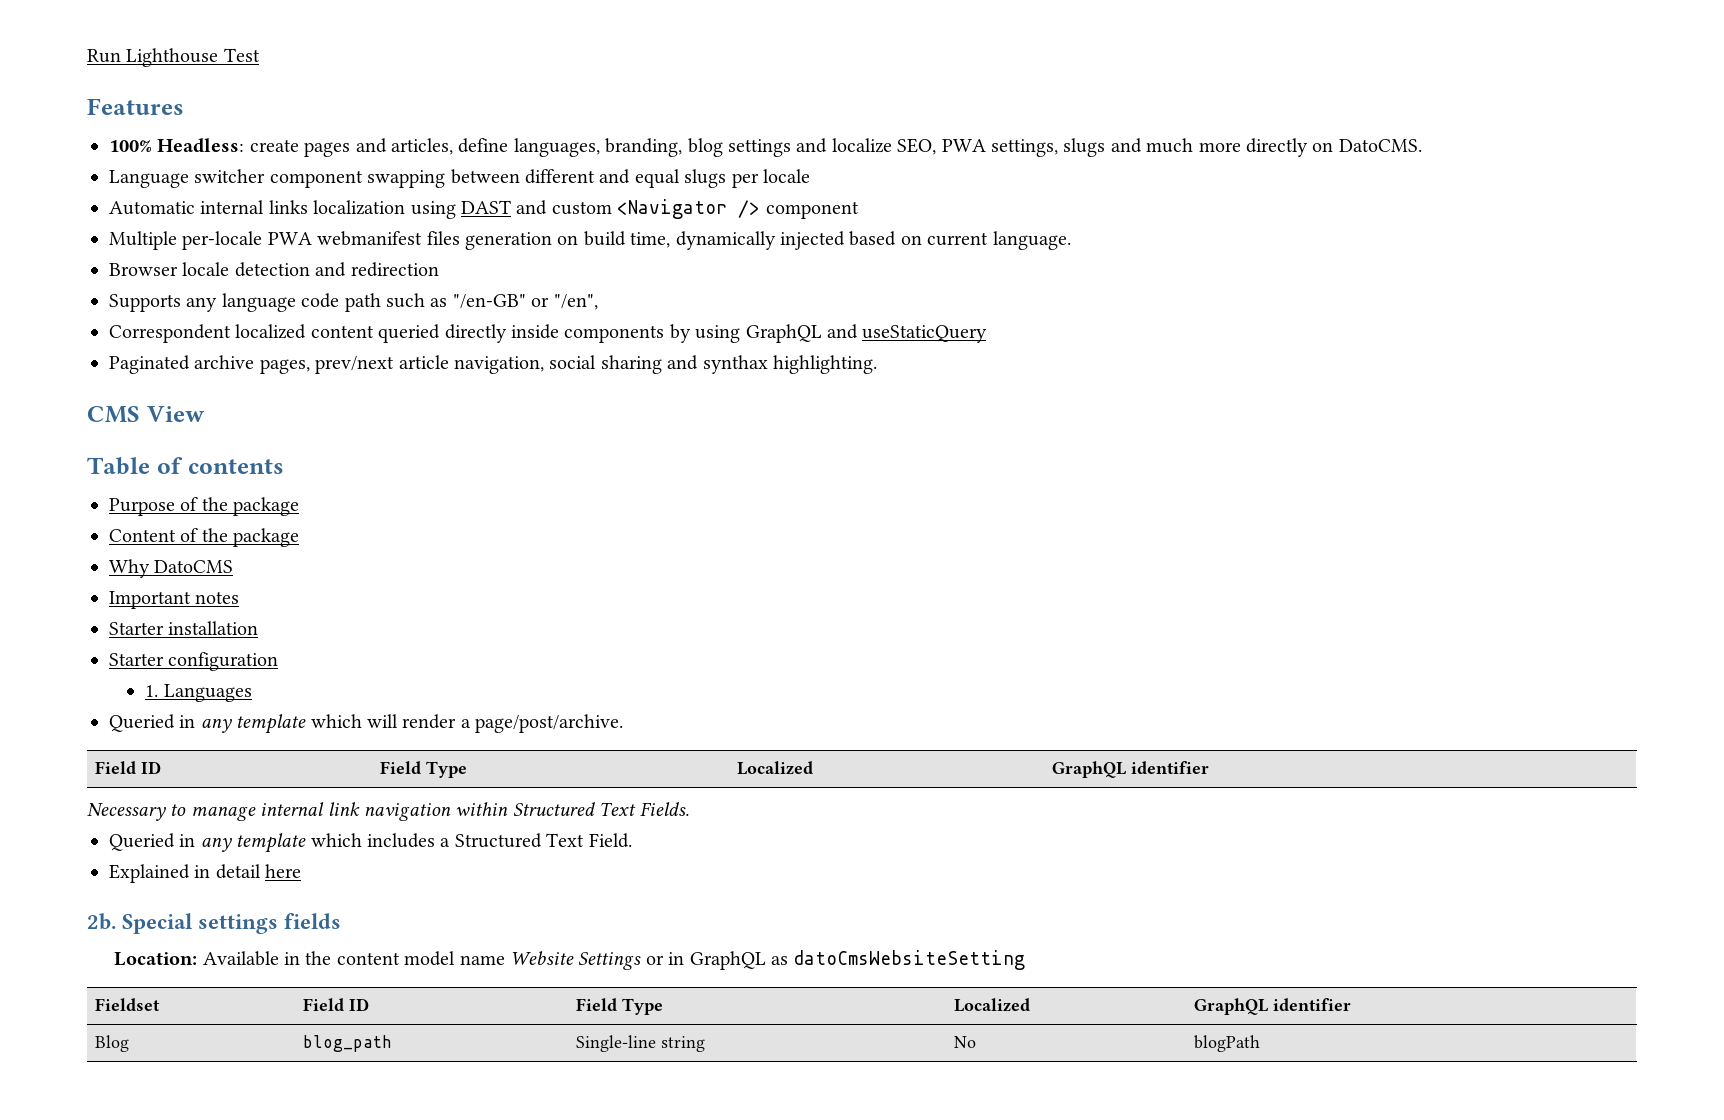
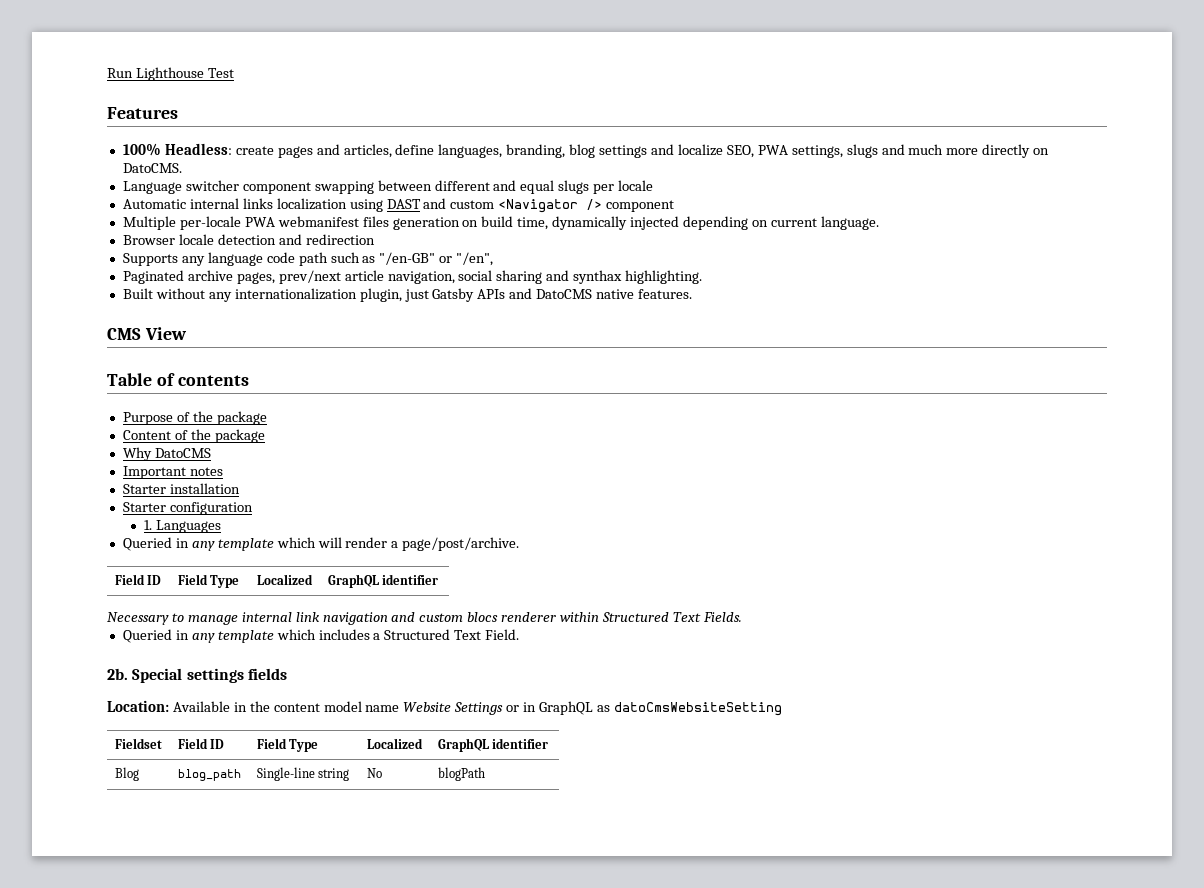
- Multiple per-locale PWA webmanifest files generation on build time, dynamically injected based on current language.
+ Multiple per-locale PWA webmanifest files generation on build time, dynamically injected depending on current language.
- Correspondent localized content queried directly inside components by using GraphQL and useStaticQuery
+ Built without any internationalization plugin, just Gatsby APIs and DatoCMS native features.
- Necessary to manage internal link navigation within Structured Text Fields.
+ Necessary to manage internal link navigation and custom blocs renderer within Structured Text Fields.
- Explained in detail here

